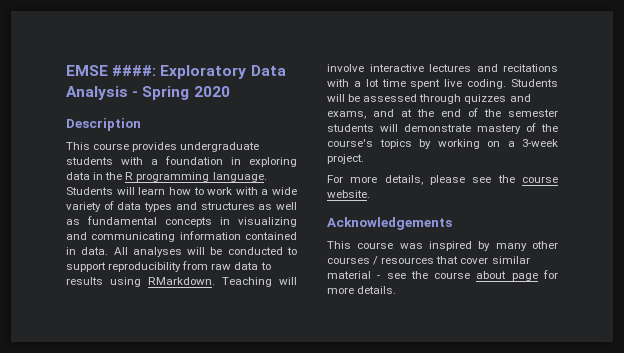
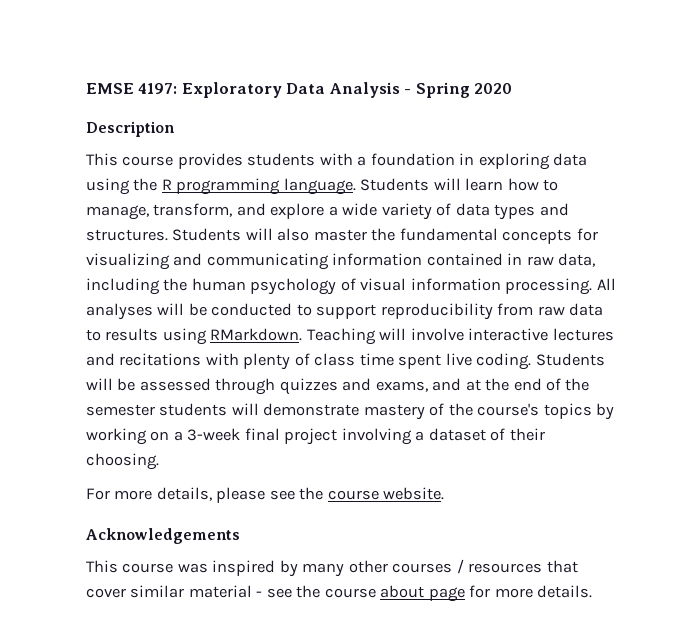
- EMSE ####: Exploratory Data Analysis - Spring 2020
+ EMSE 4197: Exploratory Data Analysis - Spring 2020
- This course provides undergraduate students with a foundation in exploring data in the R programming language.
+ This course provides students with a foundation in exploring data using the R programming language.
- Students will learn how to work with a wide variety of data types and structures as well as fundamental concepts in visualizing and communicating information contained in data.
+ Students will learn how to manage, transform, and explore a wide variety of data types and structures. Students will also master the fundamental concepts for visualizing and communicating information contained in raw data, including the human psychology of visual information processing.
- Teaching will involve interactive lectures and recitations with a lot time spent live coding.
+ Teaching will involve interactive lectures and recitations with plenty of class time spent live coding.
- Students will be assessed through quizzes and exams, and at the end of the semester students will demonstrate mastery of the course's topics by working on a 3-week project.
+ Students will be assessed through quizzes and exams, and at the end of the semester students will demonstrate mastery of the course's topics by working on a 3-week final project involving a dataset of their choosing.

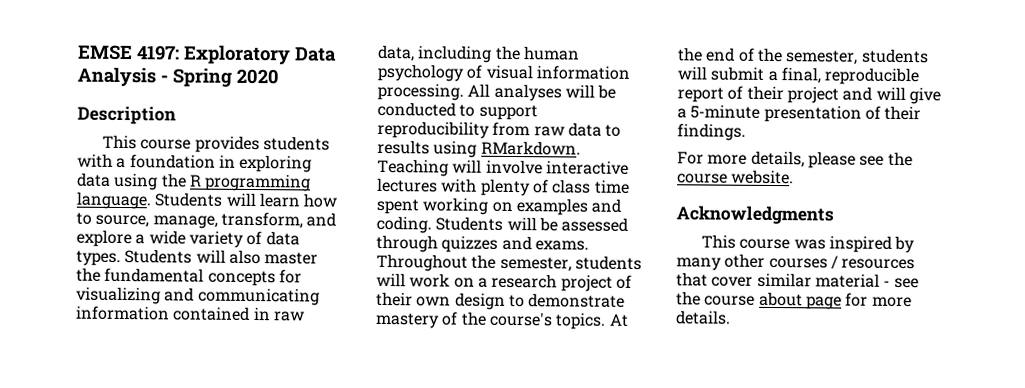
- Students will learn how to manage, transform, and explore a wide variety of data types and structures.
+ Students will learn how to source, manage, transform, and explore a wide variety of data types.
- Teaching will involve interactive lectures and recitations with plenty of class time spent live coding.
+ Teaching will involve interactive lectures with plenty of class time spent working on examples and coding.
- Students will be assessed through quizzes and exams, and at the end of the semester students will demonstrate mastery of the course's topics by working on a 3-week final project involving a dataset of their choosing.
+ Students will be assessed through quizzes and exams. Throughout the semester, students will work on a research project of their own design to demonstrate mastery of the course's topics. At the end of the semester, students will submit a final, reproducible report of their project and will give a 5-minute presentation of their findings.
- Acknowledgements
+ Acknowledgments

